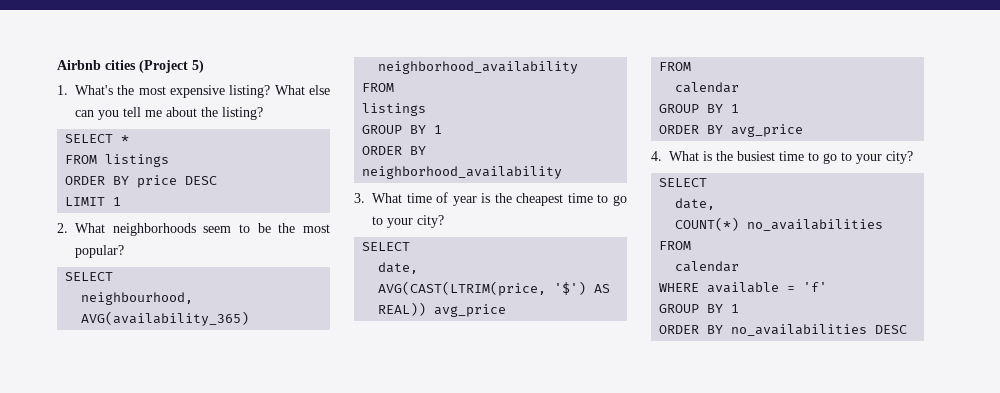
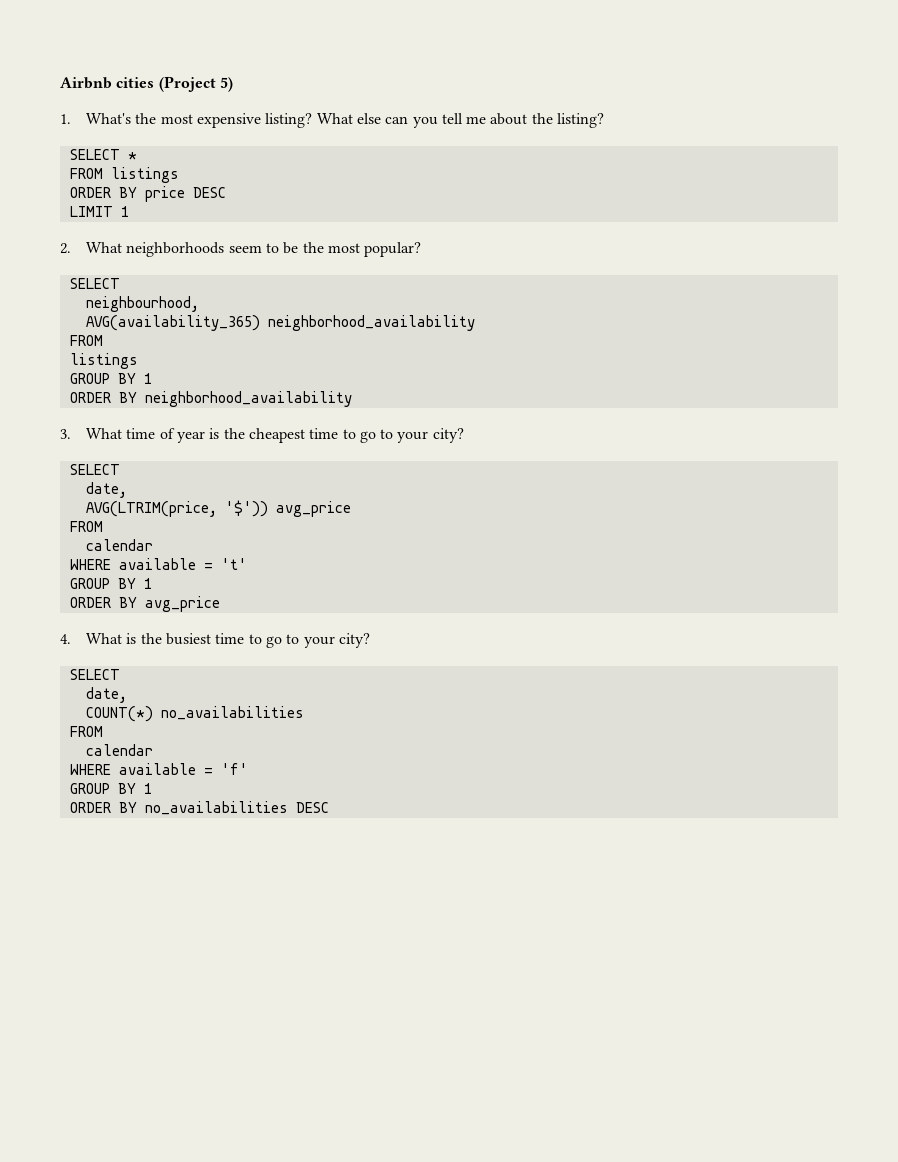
- AVG(CAST(LTRIM(price, '$') AS REAL)) avg_price
+ AVG(LTRIM(price, '$')) avg_price
+ WHERE available = 't'

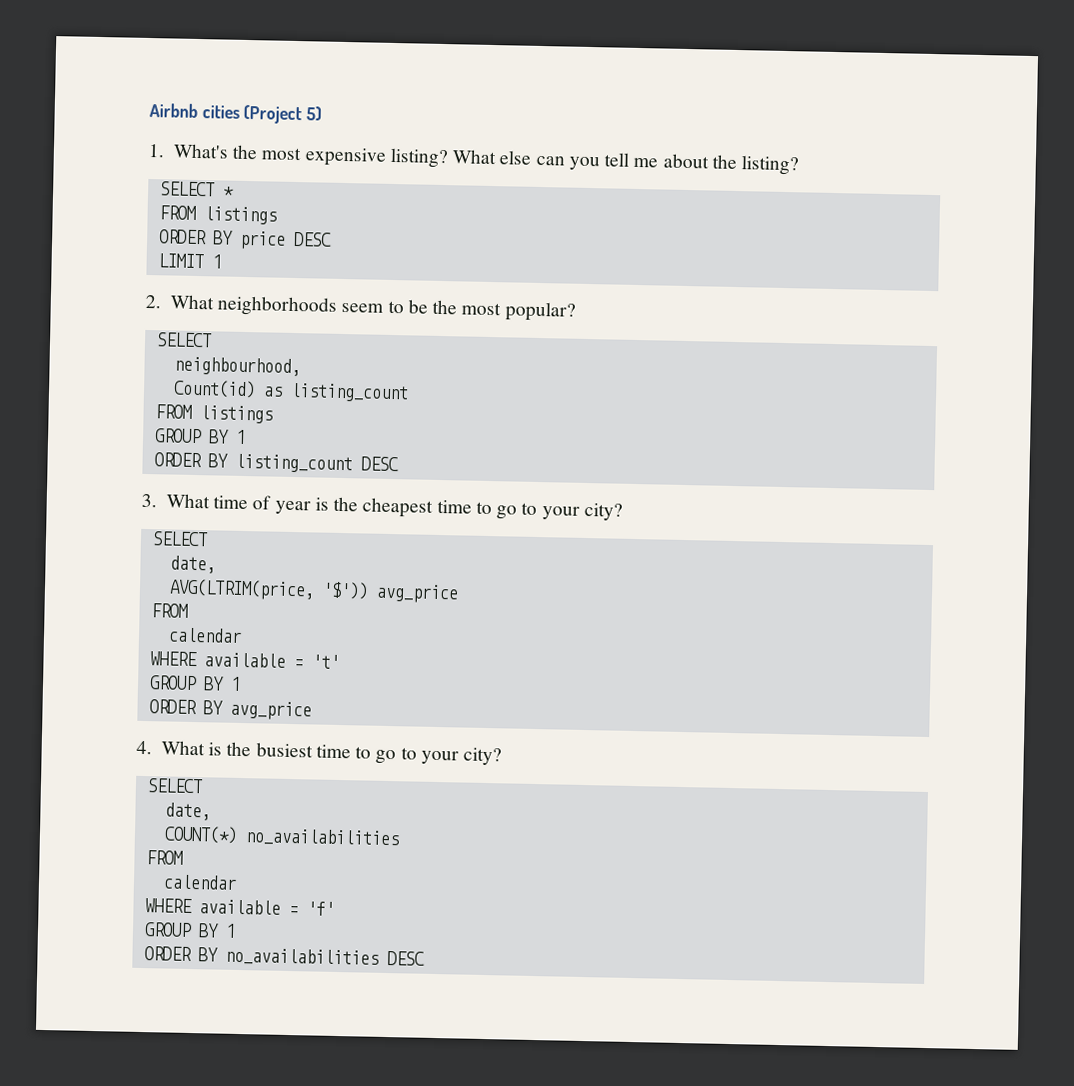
- AVG(availability_365) neighborhood_availability
- FROM
- listings
+ Count(id) as listing_count
+ FROM listings
- ORDER BY neighborhood_availability
+ ORDER BY listing_count DESC

